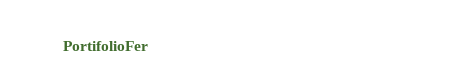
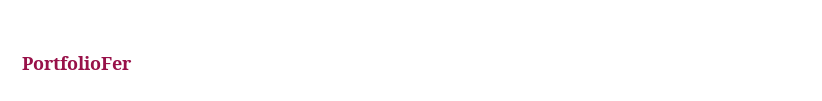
- PortifolioFer
+ PortfolioFer

